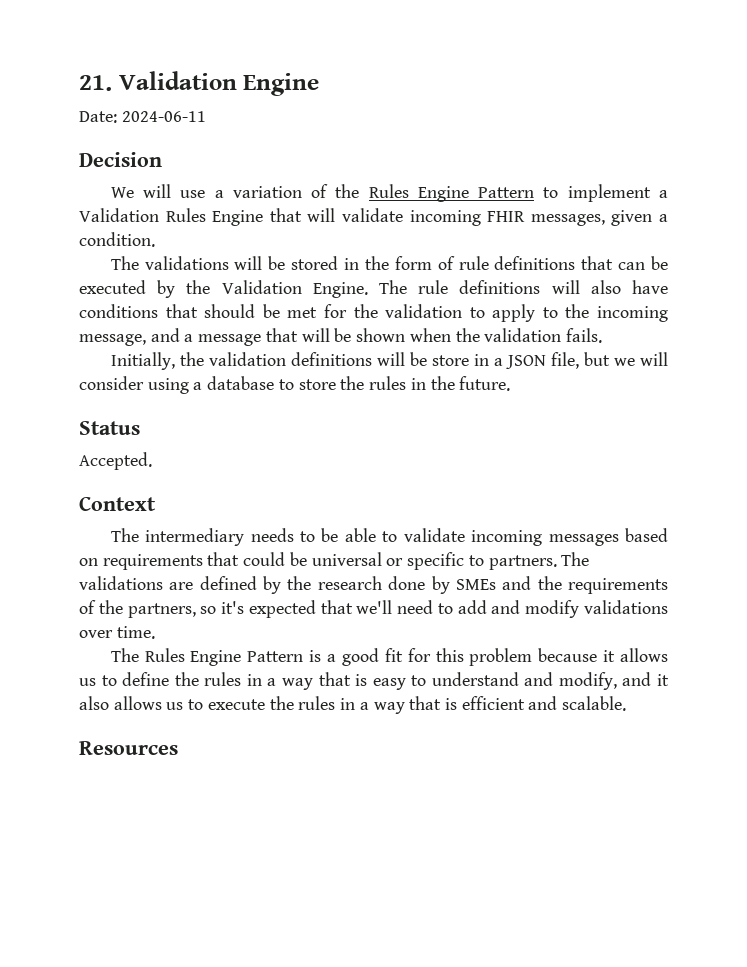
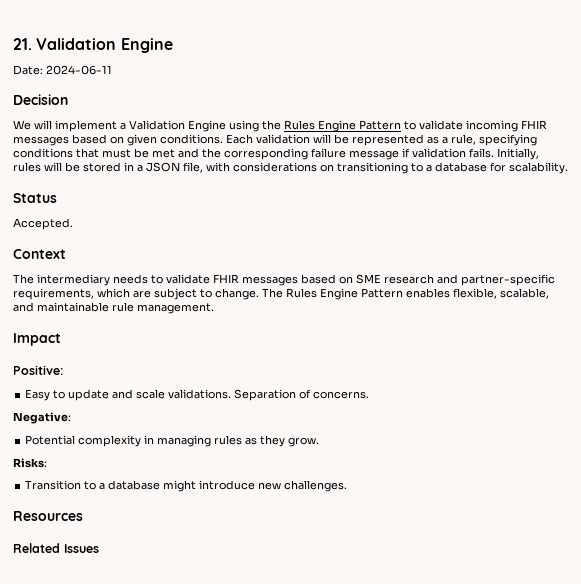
- We will use a variation of the Rules Engine Pattern to implement a Validation Rules Engine that will validate incoming FHIR messages, given a condition.
- The validations will be stored in the form of rule definitions that can be executed by the Validation Engine. The rule definitions will also have conditions that should be met for the validation to apply to the incoming message, and a message that will be shown when the validation fails.
- Initially, the validation definitions will be store in a JSON file, but we will consider using a database to store the rules in the future.
+ We will implement a Validation Engine using the Rules Engine Pattern to validate incoming FHIR messages based on given conditions. Each validation will be represented as a rule, specifying conditions that must be met and the corresponding failure message if validation fails. Initially, rules will be stored in a JSON file, with considerations on transitioning to a database for scalability.
- The intermediary needs to be able to validate incoming messages based on requirements that could be universal or specific to partners. The validations are defined by the research done by SMEs and the requirements of the partners, so it's expected that we'll need to add and modify validations over time.
- The Rules Engine Pattern is a good fit for this problem because it allows us to define the rules in a way that is easy to understand and modify, and it also allows us to execute the rules in a way that is efficient and scalable.
+ The intermediary needs to validate FHIR messages based on SME research and partner-specific requirements, which are subject to change. The Rules Engine Pattern enables flexible, scalable, and maintainable rule management.
+ Impact
+ Positive:
+ Easy to update and scale validations. Separation of concerns.
+ Negative:
+ Potential complexity in managing rules as they grow.
+ Risks:
+ Transition to a database might introduce new challenges.
+ Related Issues

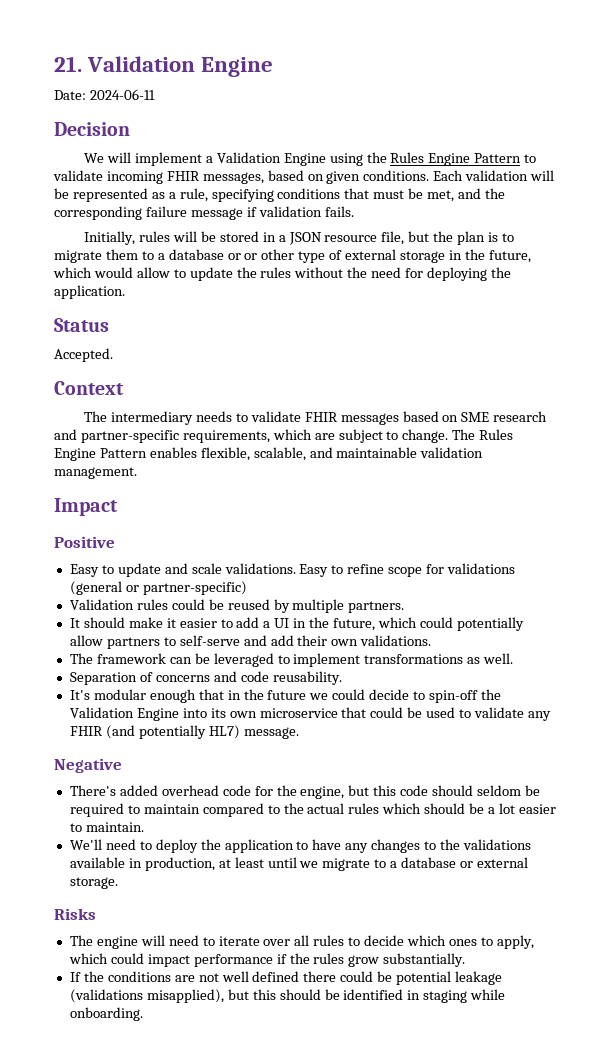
- We will implement a Validation Engine using the Rules Engine Pattern to validate incoming FHIR messages based on given conditions.
+ We will implement a Validation Engine using the Rules Engine Pattern to validate incoming FHIR messages, based on given conditions.
- Each validation will be represented as a rule, specifying conditions that must be met and the corresponding failure message if validation fails. Initially, rules will be stored in a JSON file, with considerations on transitioning to a database for scalability.
+ Each validation will be represented as a rule, specifying conditions that must be met, and the corresponding failure message if validation fails.
+ Initially, rules will be stored in a JSON resource file, but the plan is to migrate them to a database or or other type of external storage in the future, which would allow to update the rules without the need for deploying the application.
- The Rules Engine Pattern enables flexible, scalable, and maintainable rule management.
+ The Rules Engine Pattern enables flexible, scalable, and maintainable validation management.
- Positive:
+ Positive
- Separation of concerns.
- Negative:
- Potential complexity in managing rules as they grow.
- Risks:
- Transition to a database might introduce new challenges.
- Resources
- Related Issues
+ Easy to refine scope for validations (general or partner-specific)
+ Validation rules could be reused by multiple partners.
+ It should make it easier to add a UI in the future, which could potentially allow partners to self-serve and add their own validations.
+ The framework can be leveraged to implement transformations as well.
+ Separation of concerns and code reusability.
+ It's modular enough that in the future we could decide to spin-off the Validation Engine into its own microservice that could be used to validate any FHIR (and potentially HL7) message.
+ Negative
+ There's added overhead code for the engine, but this code should seldom be required to maintain compared to the actual rules which should be a lot easier to maintain.
+ We'll need to deploy the application to have any changes to the validations available in production, at least until we migrate to a database or external storage.
+ Risks
+ The engine will need to iterate over all rules to decide which ones to apply, which could impact performance if the rules grow substantially.
+ If the conditions are not well defined there could be potential leakage (validations misapplied), but this should be identified in staging while onboarding.

